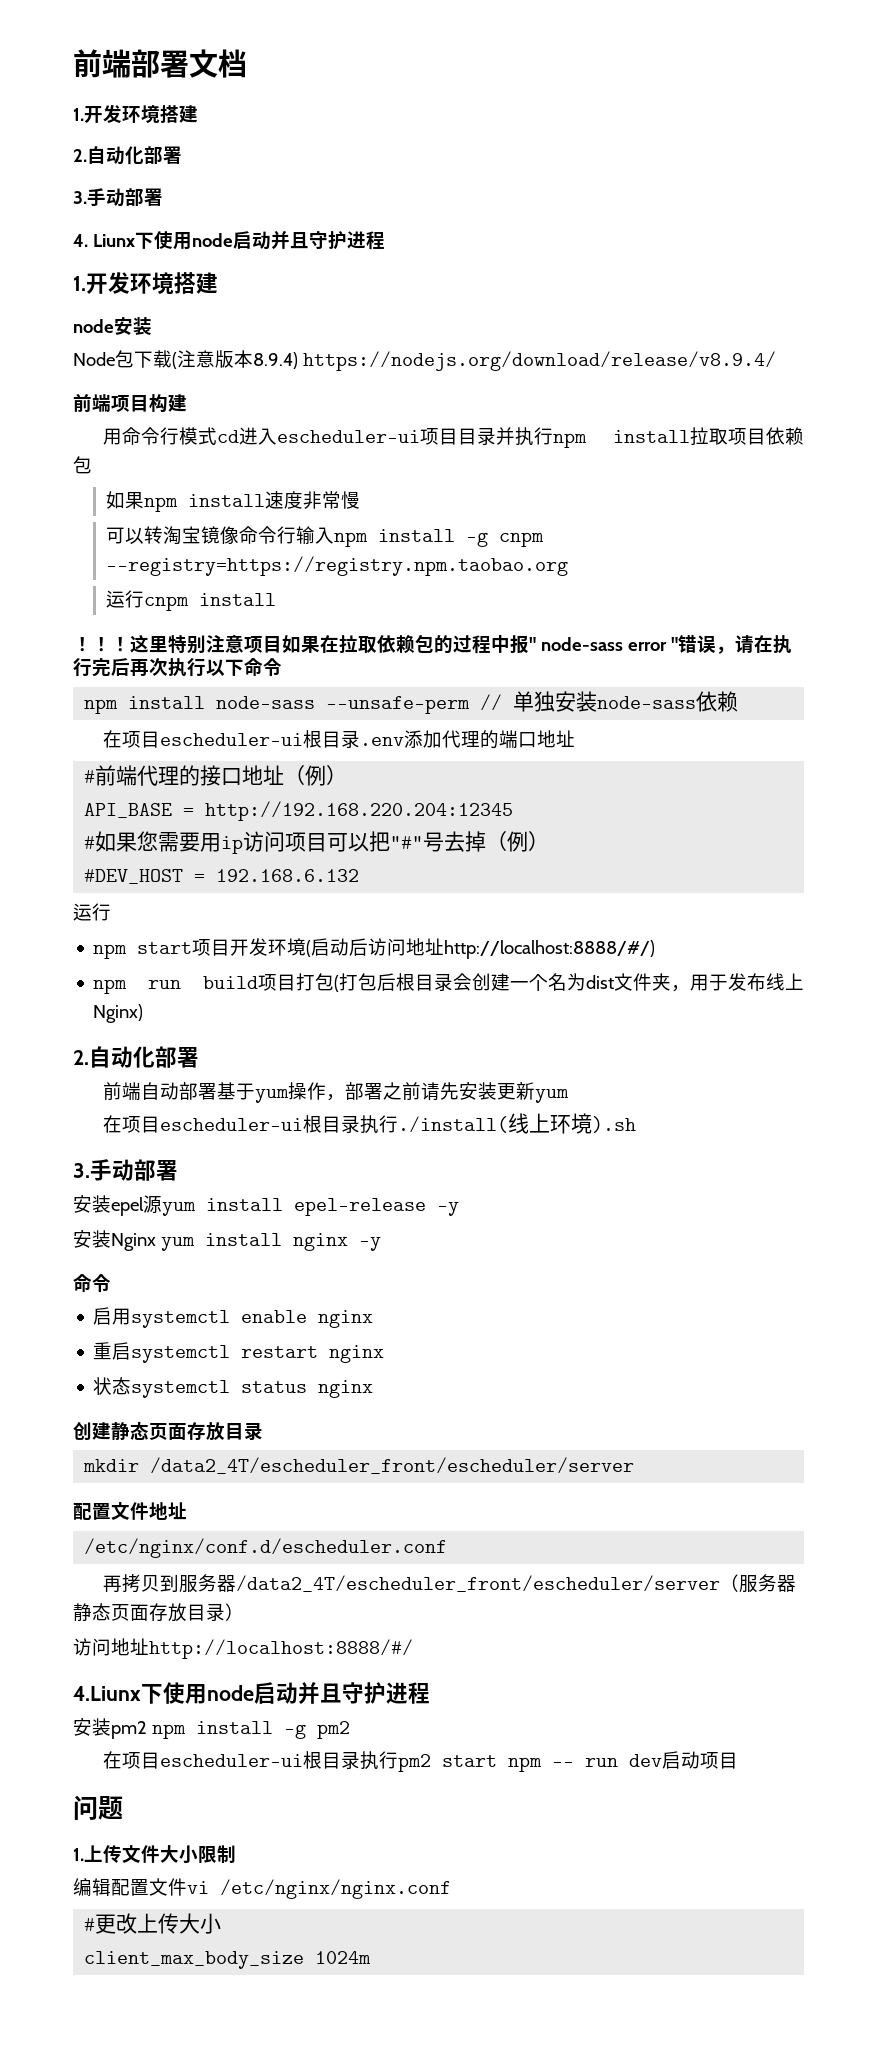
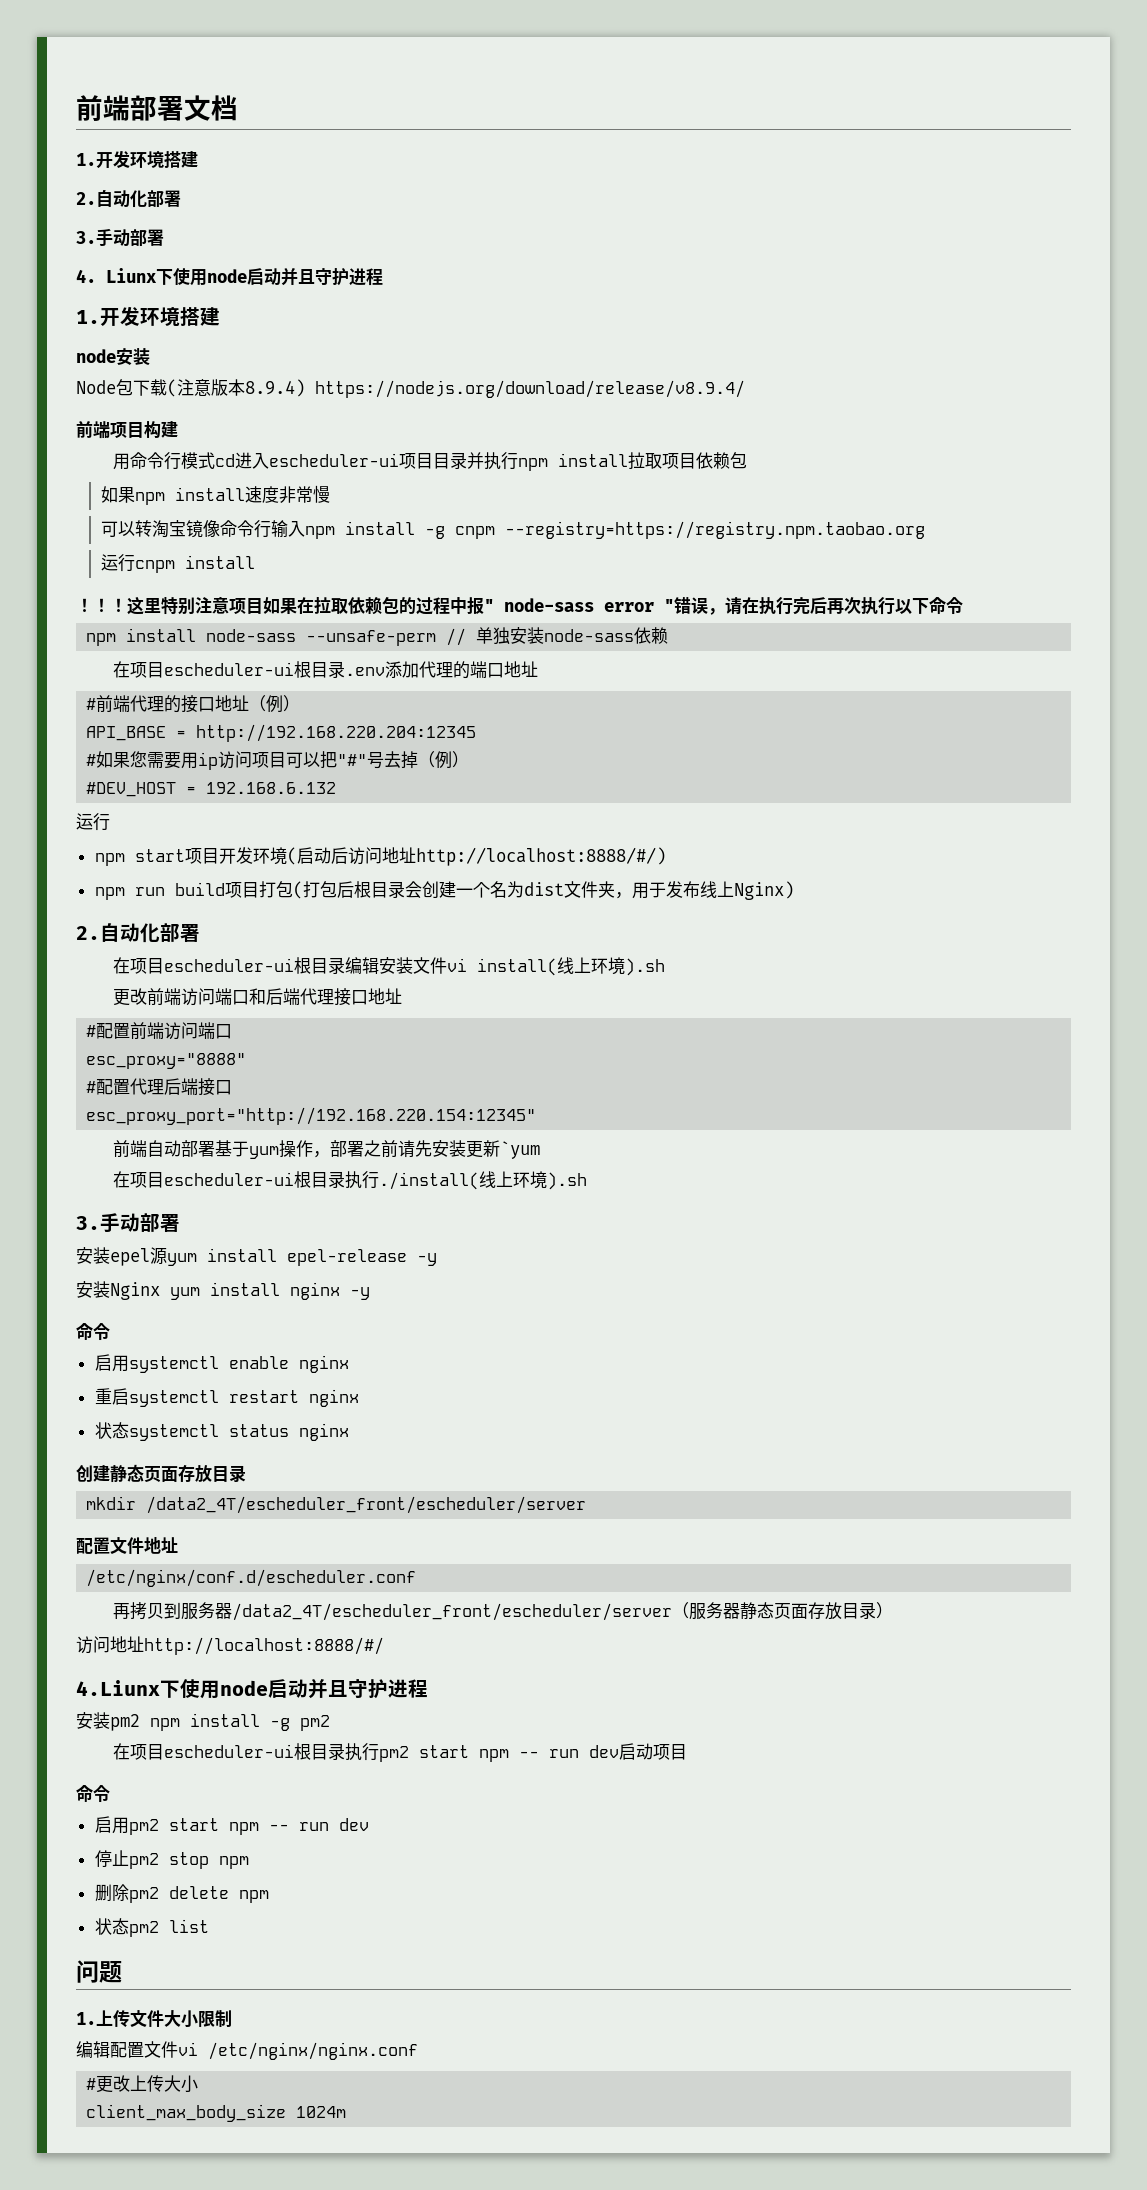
+ 在项目escheduler-ui根目录编辑安装文件vi install(线上环境).sh
+ 更改前端访问端口和后端代理接口地址
+ #配置前端访问端口
+ esc_proxy="8888"
+ #配置代理后端接口
+ esc_proxy_port="http://192.168.220.154:12345"
- 前端自动部署基于yum操作，部署之前请先安装更新yum
+ 前端自动部署基于yum操作，部署之前请先安装更新`yum
  在项目escheduler-ui根目录执行pm2 start npm -- run dev启动项目
+ 命令
+ 启用pm2 start npm -- run dev
+ 停止pm2 stop npm
+ 删除pm2 delete npm
+ 状态pm2 list

